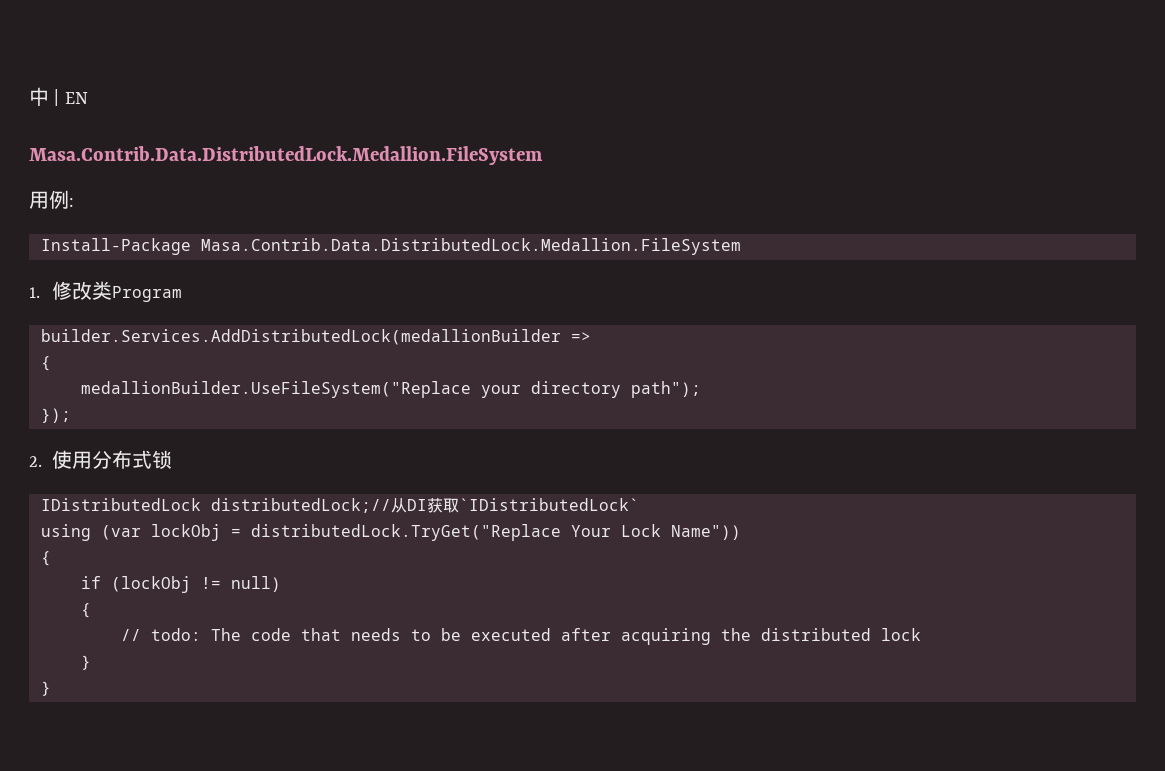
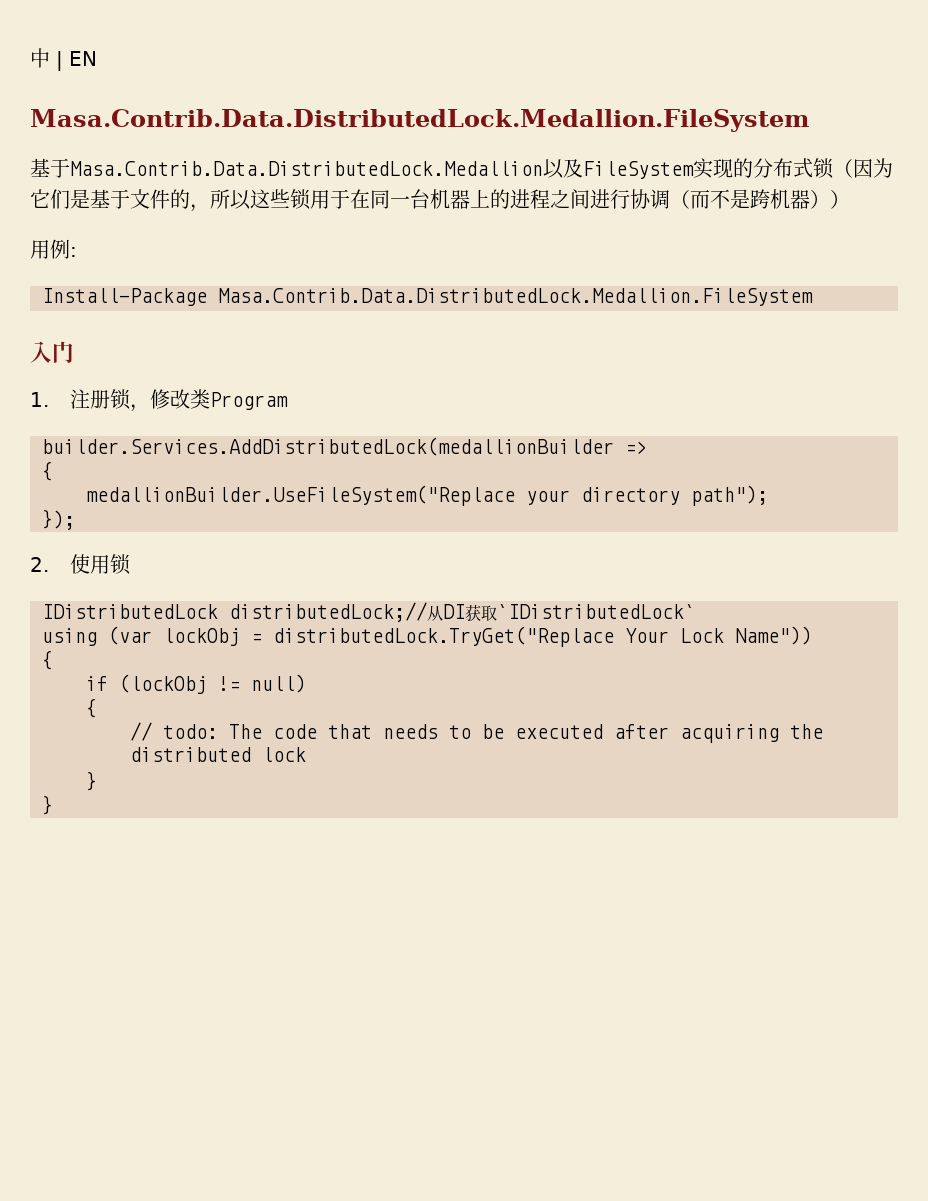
+ 基于Masa.Contrib.Data.DistributedLock.Medallion以及FileSystem实现的分布式锁（因为它们是基于文件的，所以这些锁用于在同一台机器上的进程之间进行协调（而不是跨机器））
+ 入门
- 1.修改类Program
+ 1.注册锁，修改类Program
- 2.使用分布式锁
+ 2.使用锁

